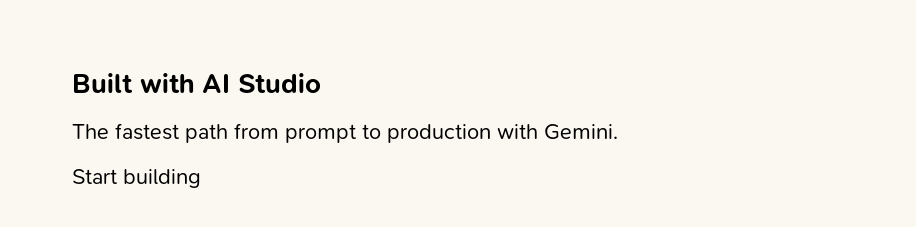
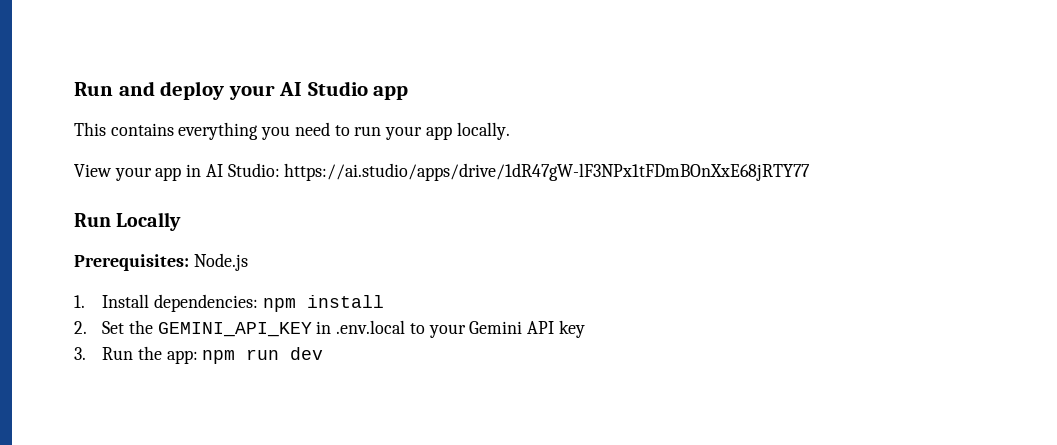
- Built with AI Studio
- The fastest path from prompt to production with Gemini.
- Start building
+ Run and deploy your AI Studio app
+ This contains everything you need to run your app locally.
+ View your app in AI Studio: https://ai.studio/apps/drive/1dR47gW-lF3NPx1tFDmBOnXxE68jRTY77
+ Run Locally
+ Prerequisites: Node.js
+ 1. Install dependencies: npm install
+ 2. Set the GEMINI_API_KEY in .env.local to your Gemini API key
+ 3. Run the app: npm run dev

